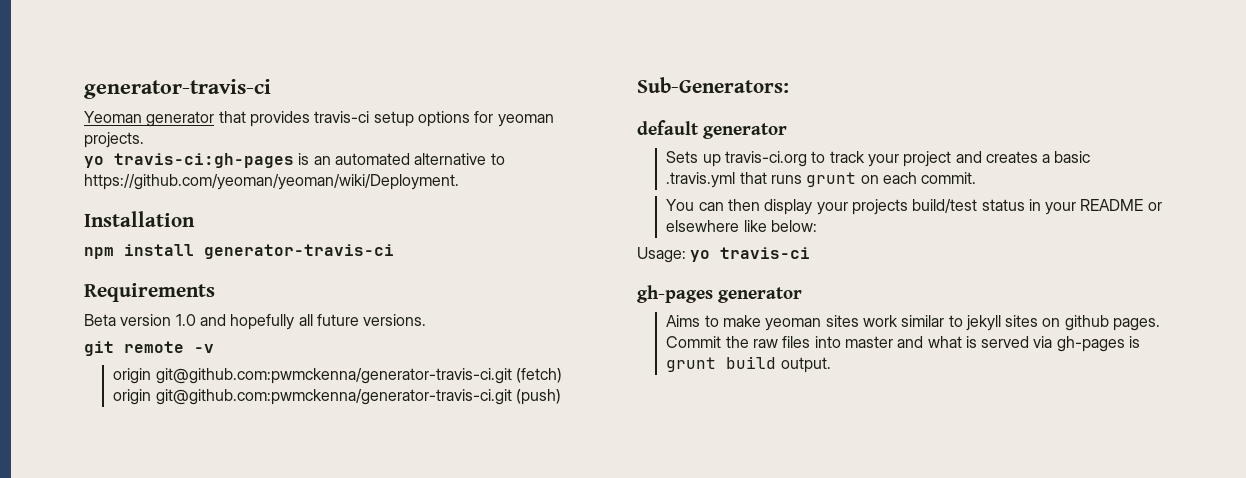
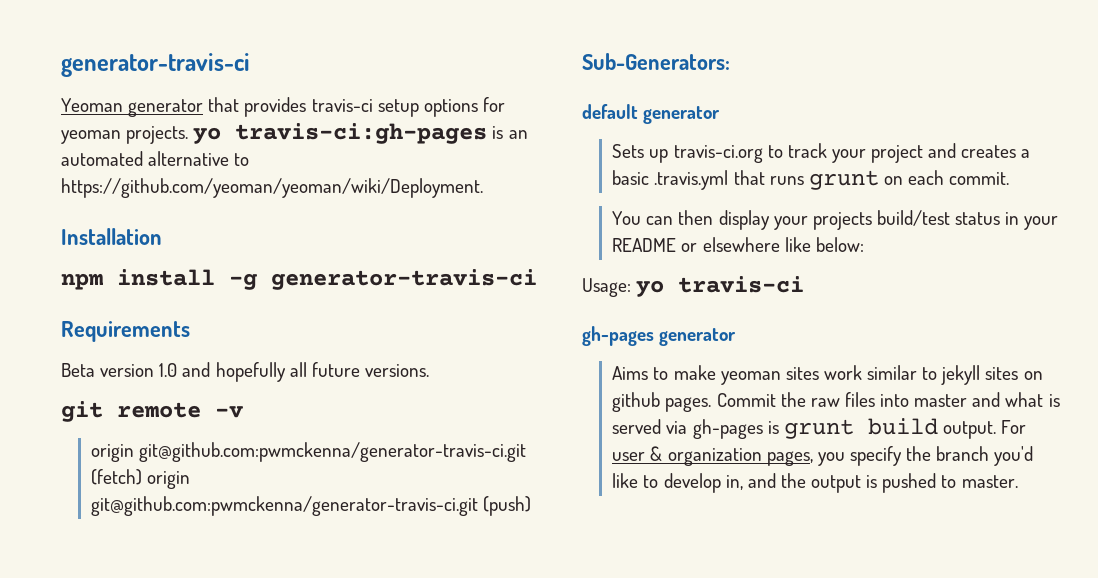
- Yeoman generator that provides travis-ci setup options for yeoman projects.
- yo travis-ci:gh-pages is an automated alternative to https://github.com/yeoman/yeoman/wiki/Deployment.
+ Yeoman generator that provides travis-ci setup options for yeoman projects. yo travis-ci:gh-pages is an automated alternative to https://github.com/yeoman/yeoman/wiki/Deployment.
- npm install generator-travis-ci
+ npm install -g generator-travis-ci
- origin git@github.com:pwmckenna/generator-travis-ci.git (fetch)
- origin git@github.com:pwmckenna/generator-travis-ci.git (push)
+ origin git@github.com:pwmckenna/generator-travis-ci.git (fetch) origin git@github.com:pwmckenna/generator-travis-ci.git (push)
+ For user & organization pages, you specify the branch you'd like to develop in, and the output is pushed to master.

